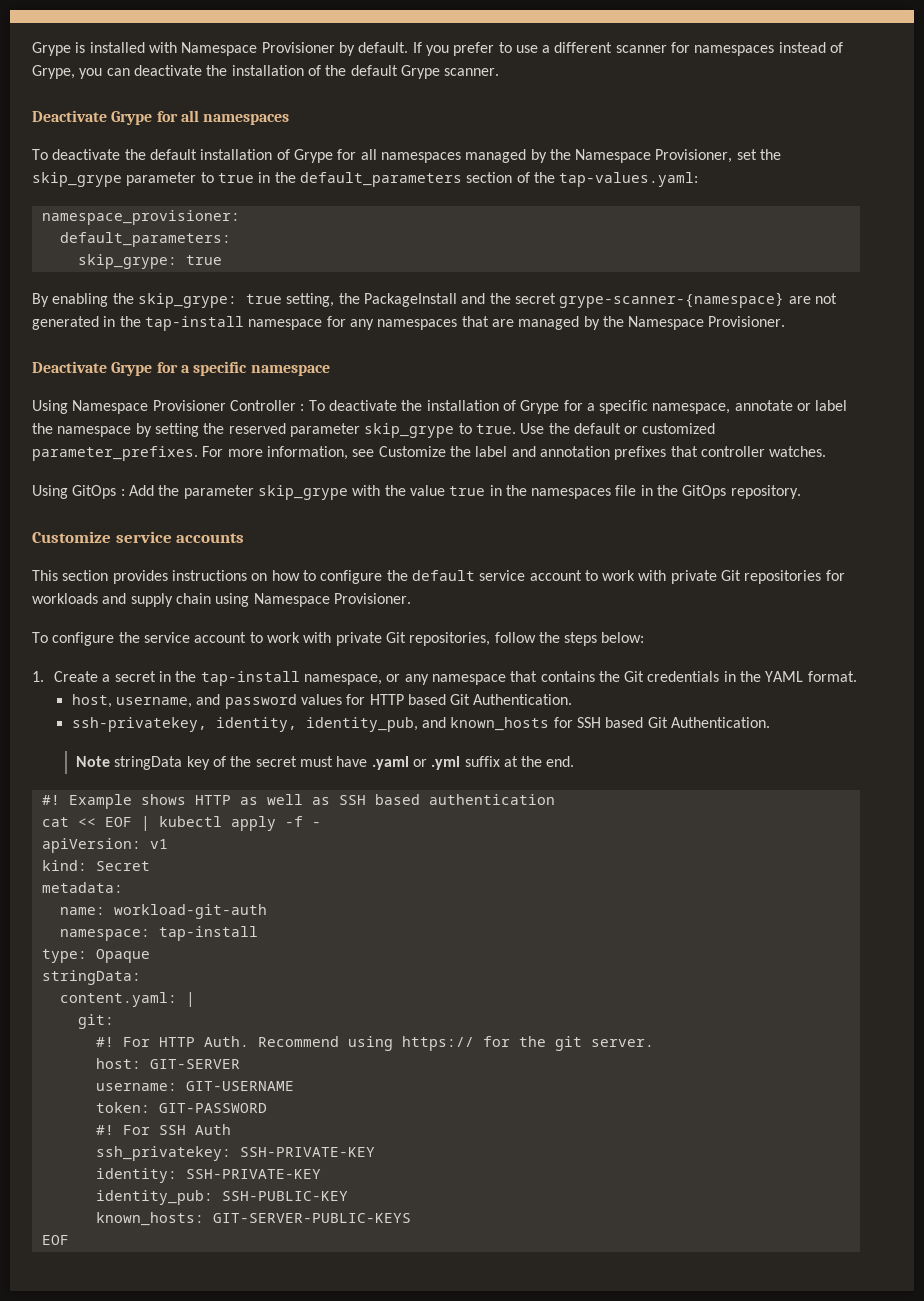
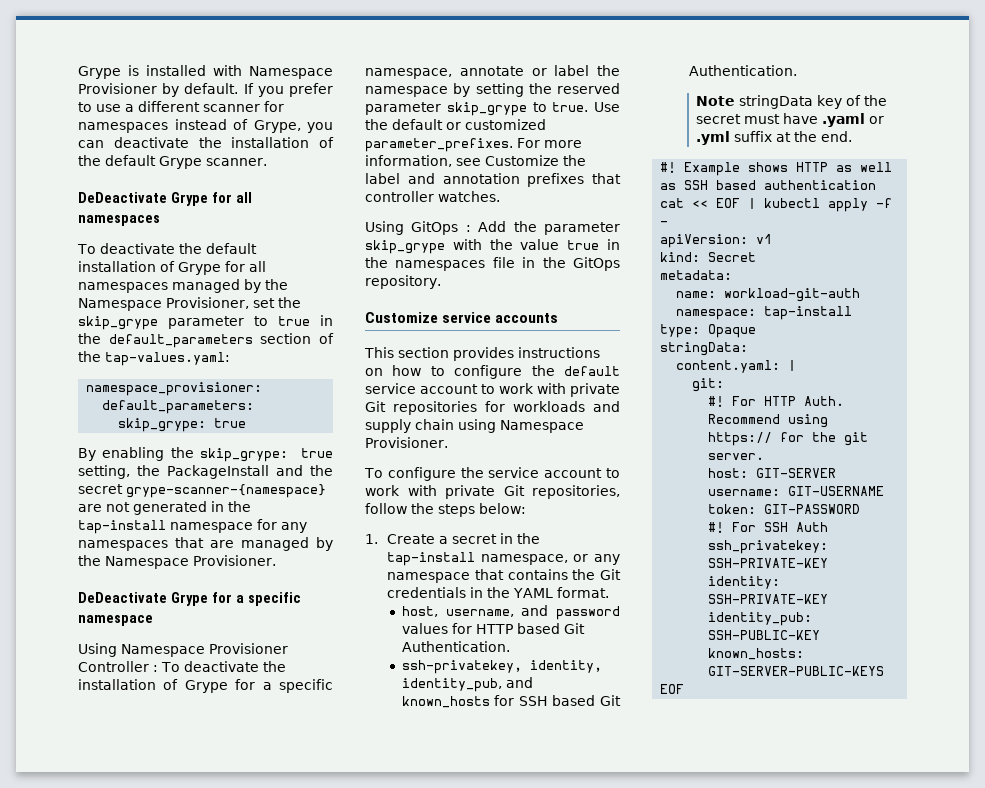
- Deactivate Grype for all namespaces
+ DeDeactivate Grype for all namespaces
- Deactivate Grype for a specific namespace
+ DeDeactivate Grype for a specific namespace

